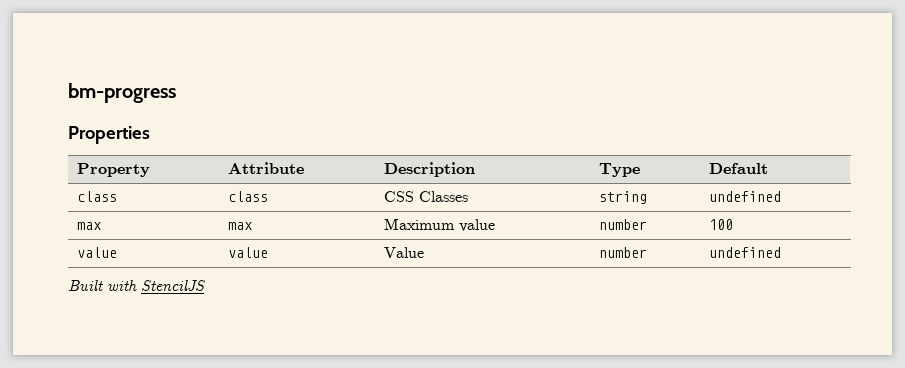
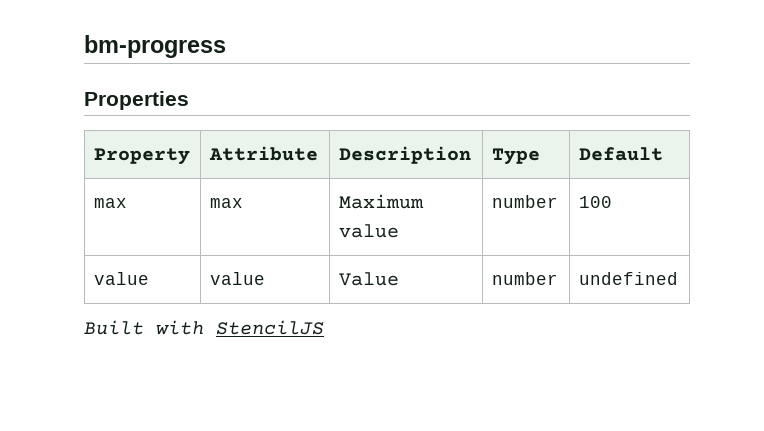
- class | class | CSS Classes | string | undefined

